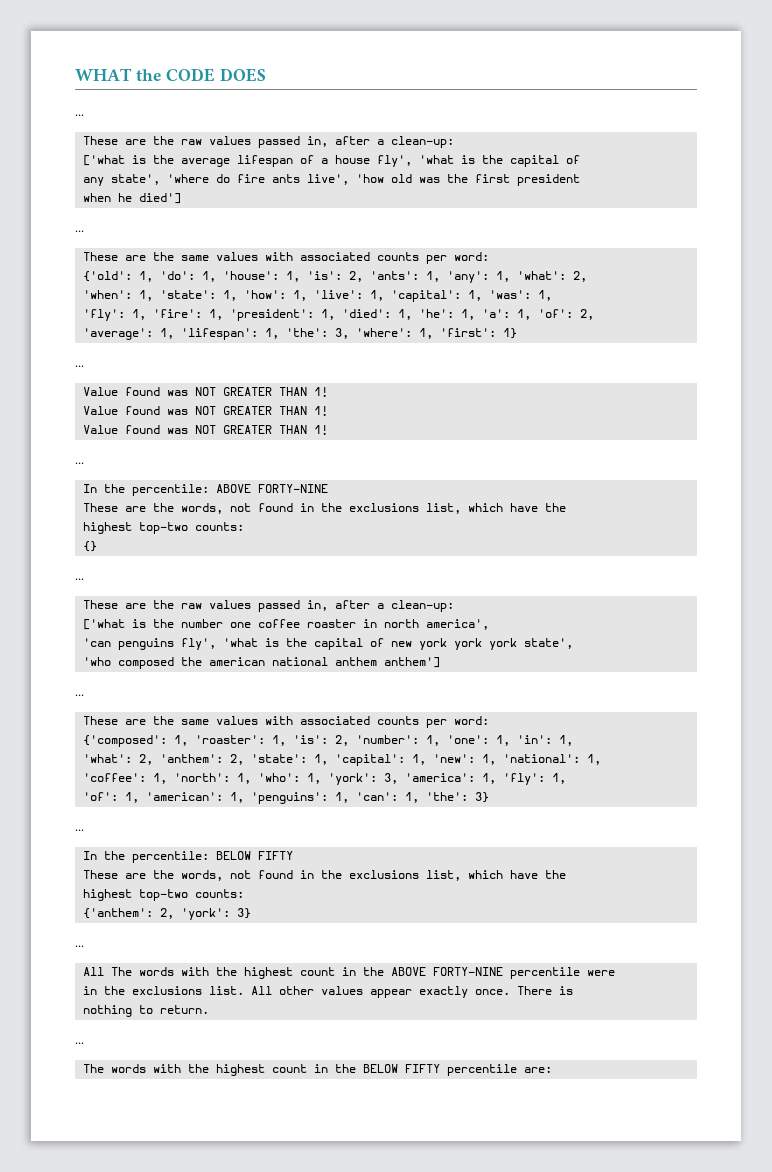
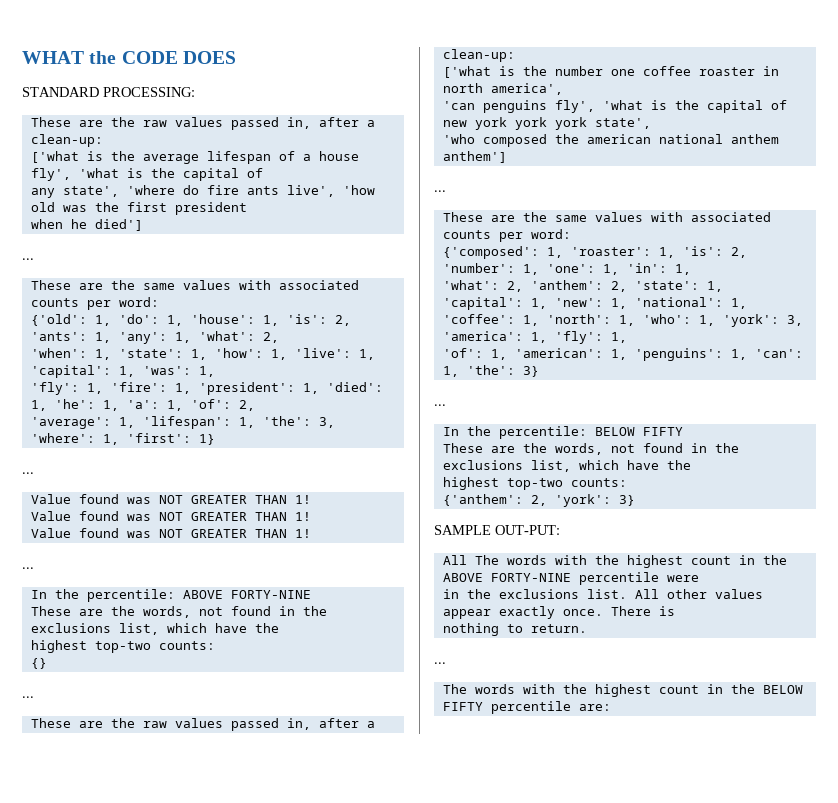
  WHAT the CODE DOES
- ...
+ STANDARD PROCESSING:
  {'anthem': 2, 'york': 3}
- ...
+ SAMPLE OUT-PUT:

